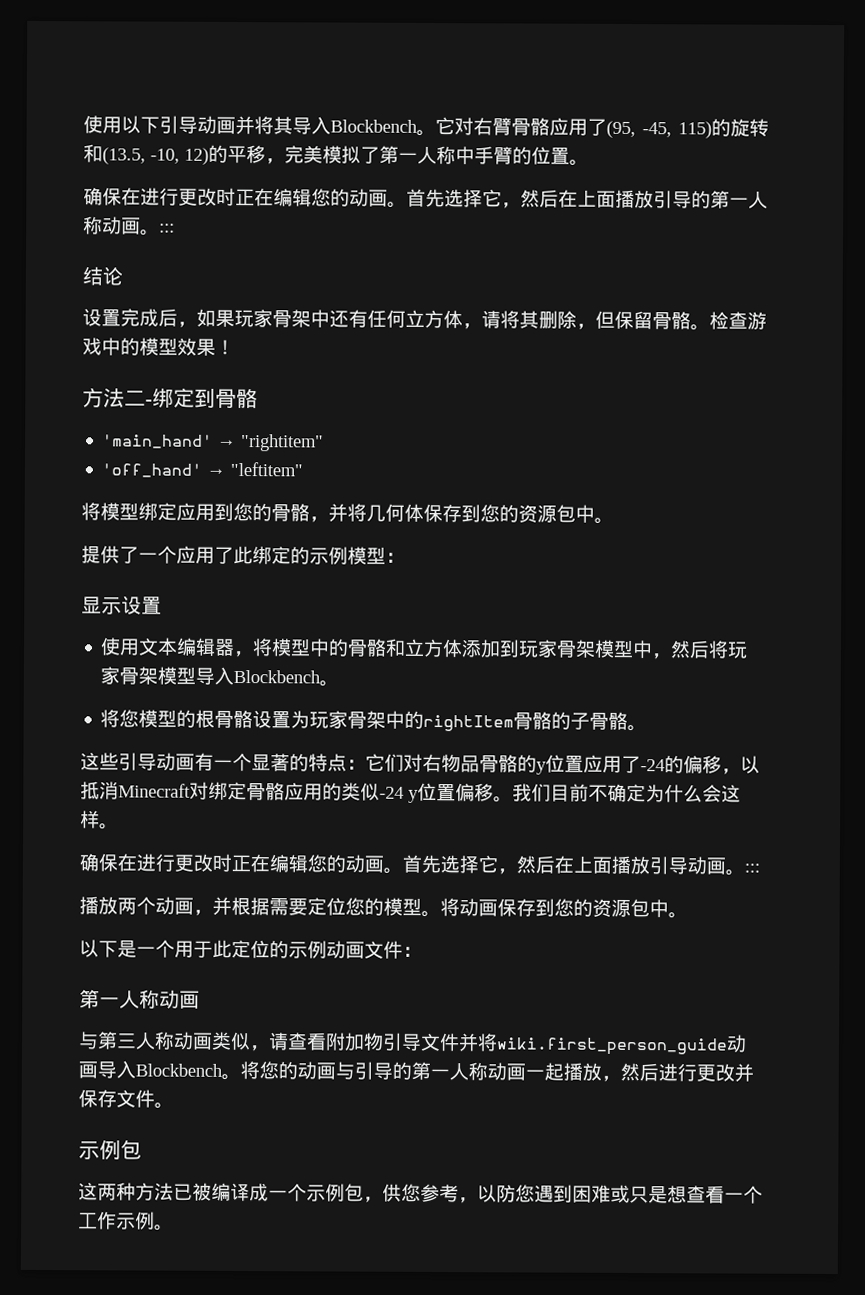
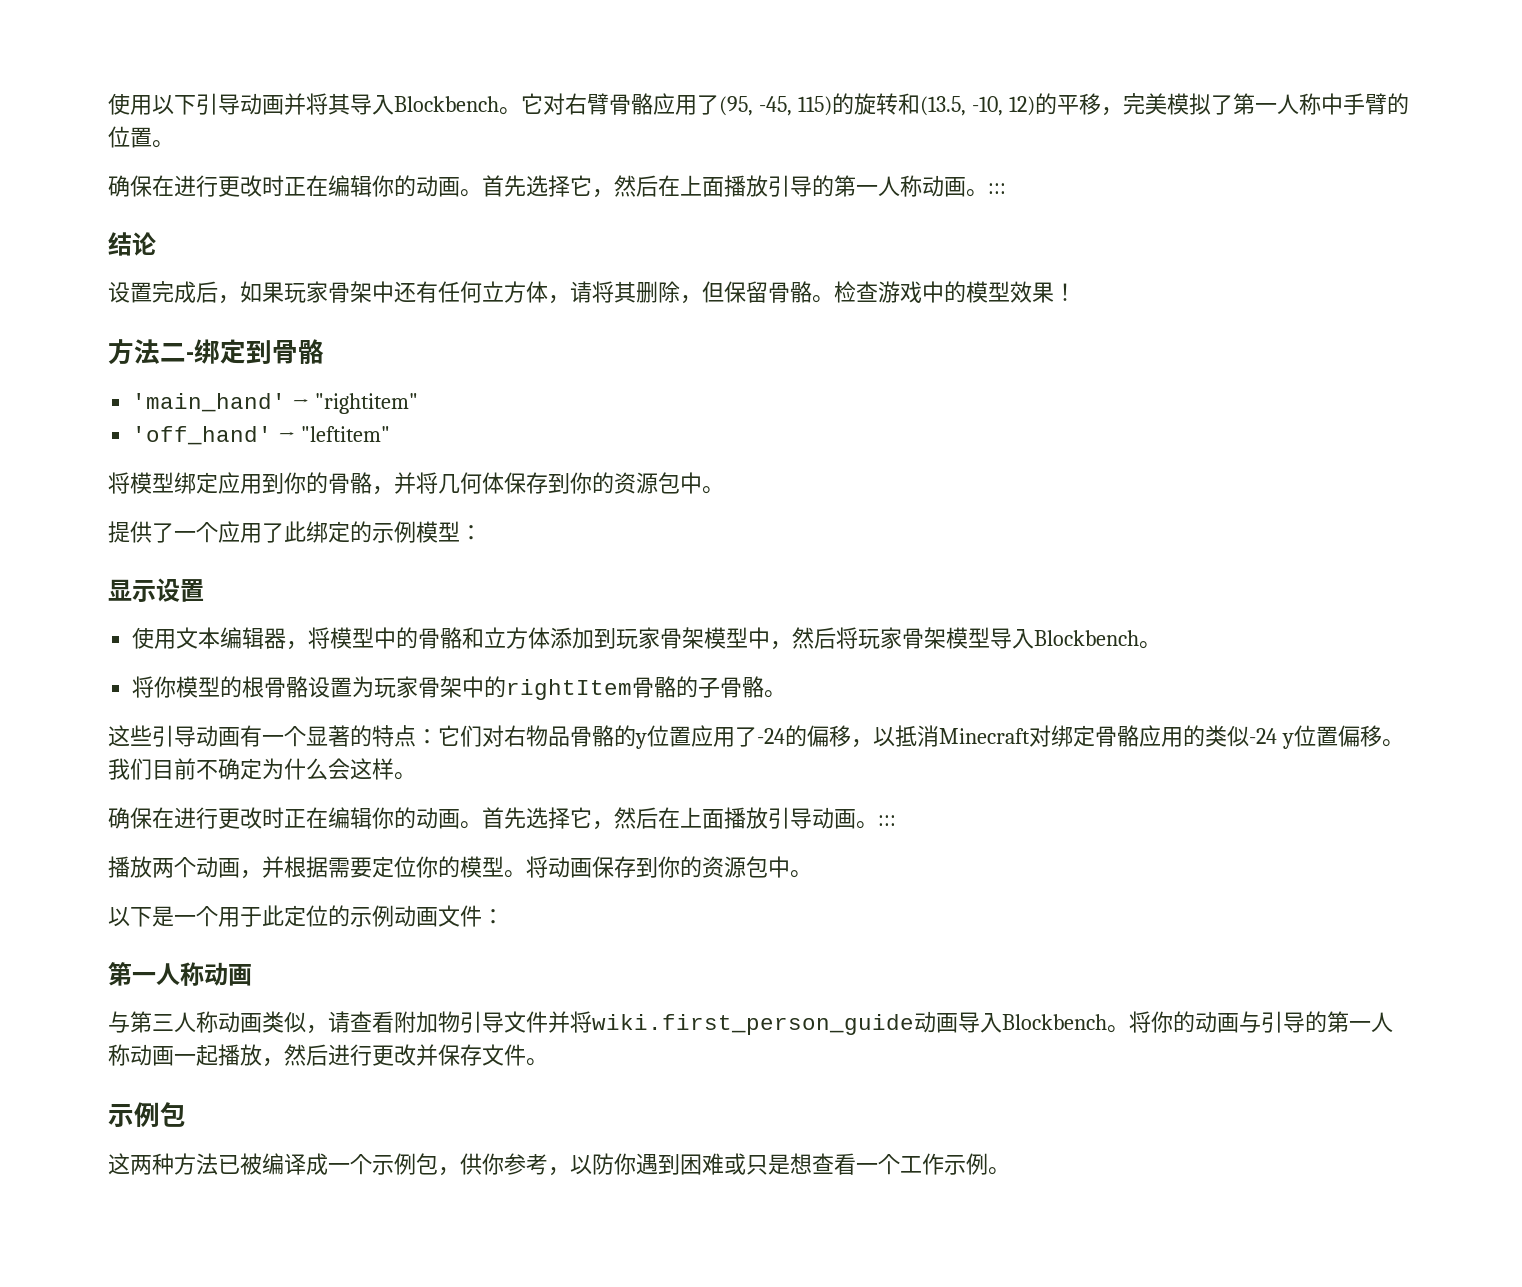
  它对右臂骨骼应用了(95, -45, 115)的旋转和(13.5, -10, 12)的平移，完美模拟了第一人称中手臂的位置。
- 确保在进行更改时正在编辑您的动画。
+ 确保在进行更改时正在编辑你的动画。
- 将模型绑定应用到您的骨骼，并将几何体保存到您的资源包中。
+ 将模型绑定应用到你的骨骼，并将几何体保存到你的资源包中。
- 将您模型的根骨骼设置为玩家骨架中的rightItem骨骼的子骨骼。
+ 将你模型的根骨骼设置为玩家骨架中的rightItem骨骼的子骨骼。
  我们目前不确定为什么会这样。
- 确保在进行更改时正在编辑您的动画。
+ 确保在进行更改时正在编辑你的动画。
- 播放两个动画，并根据需要定位您的模型。
+ 播放两个动画，并根据需要定位你的模型。
- 将动画保存到您的资源包中。
+ 将动画保存到你的资源包中。
- 将您的动画与引导的第一人称动画一起播放，然后进行更改并保存文件。
+ 将你的动画与引导的第一人称动画一起播放，然后进行更改并保存文件。
- 这两种方法已被编译成一个示例包，供您参考，以防您遇到困难或只是想查看一个工作示例。
+ 这两种方法已被编译成一个示例包，供你参考，以防你遇到困难或只是想查看一个工作示例。

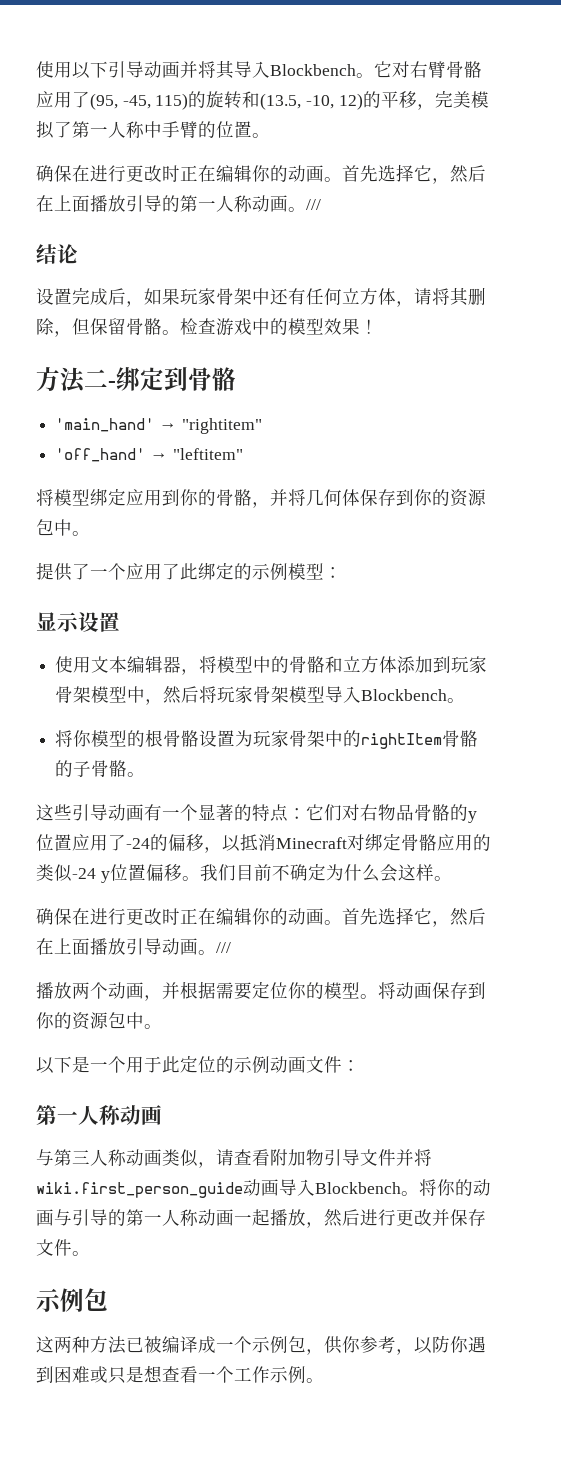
- 首先选择它，然后在上面播放引导的第一人称动画。:::
+ 首先选择它，然后在上面播放引导的第一人称动画。///
- 首先选择它，然后在上面播放引导动画。:::
+ 首先选择它，然后在上面播放引导动画。///

